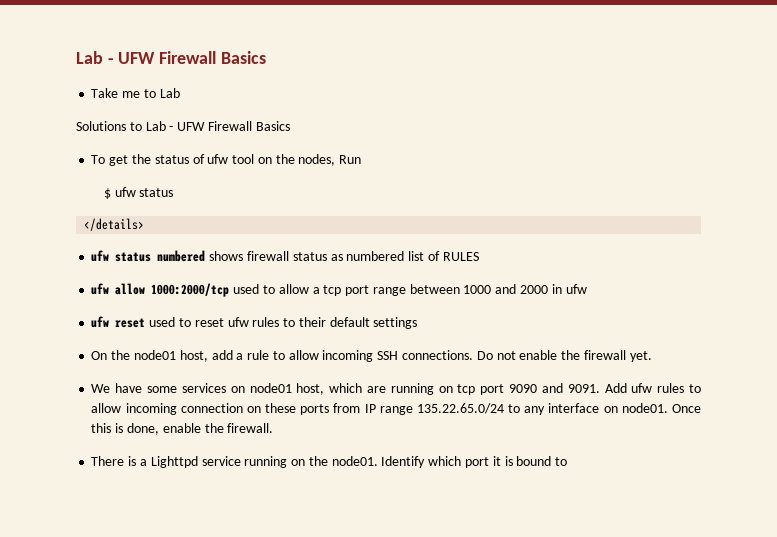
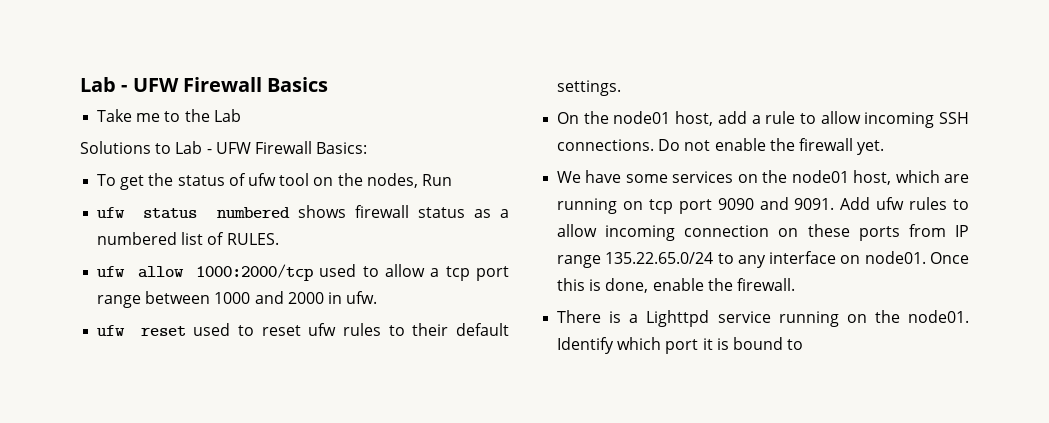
- Take me to Lab
+ Take me to the Lab
- Solutions to Lab - UFW Firewall Basics
+ Solutions to Lab - UFW Firewall Basics:
- $ ufw status
- </details>
- ufw status numbered shows firewall status as numbered list of RULES
+ ufw status numbered shows firewall status as a numbered list of RULES.
- ufw allow 1000:2000/tcp used to allow a tcp port range between 1000 and 2000 in ufw
+ ufw allow 1000:2000/tcp used to allow a tcp port range between 1000 and 2000 in ufw.
- ufw reset used to reset ufw rules to their default settings
+ ufw reset used to reset ufw rules to their default settings.
- We have some services on node01 host, which are running on tcp port 9090 and 9091.
+ We have some services on the node01 host, which are running on tcp port 9090 and 9091.

